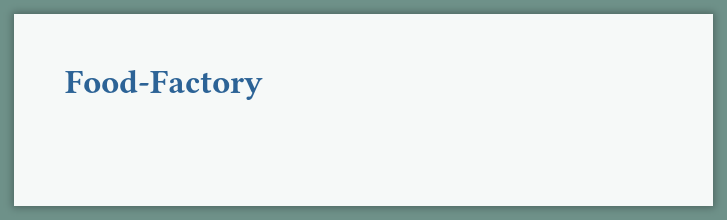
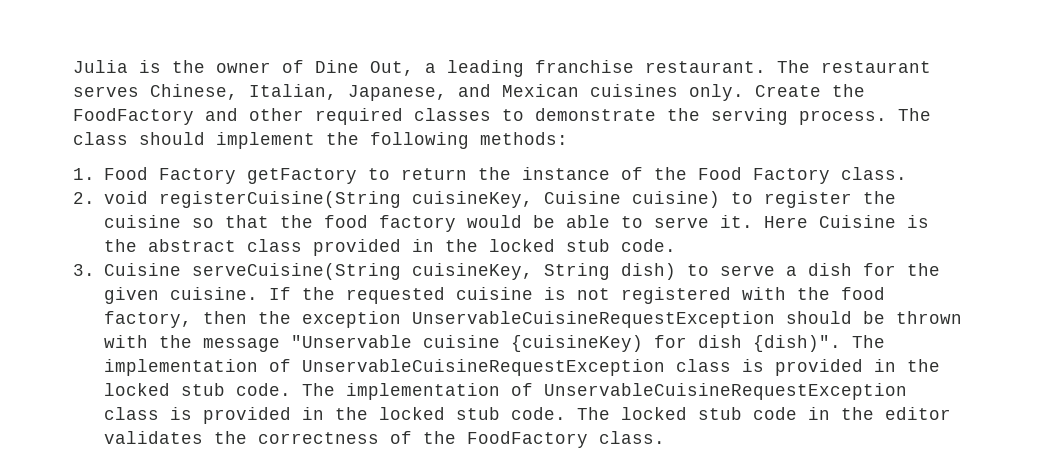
- Food-Factory
+ Julia is the owner of Dine Out, a leading franchise restaurant. The restaurant serves Chinese, Italian, Japanese, and Mexican cuisines only. Create the FoodFactory and other required classes to demonstrate the serving process. The class should implement the following methods:
+ 1. Food Factory getFactory to return the instance of the Food Factory class.
+ 2. void registerCuisine(String cuisineKey, Cuisine cuisine) to register the cuisine so that the food factory would be able to serve it. Here Cuisine is the abstract class provided in the locked stub code.
+ 3. Cuisine serveCuisine(String cuisineKey, String dish) to serve a dish for the given cuisine. If the requested cuisine is not registered with the food factory, then the exception UnservableCuisineRequestException should be thrown with the message "Unservable cuisine {cuisineKey) for dish {dish)". The implementation of UnservableCuisineRequestException class is provided in the locked stub code. The implementation of UnservableCuisineRequestException class is provided in the locked stub code. The locked stub code in the editor validates the correctness of the FoodFactory class.

